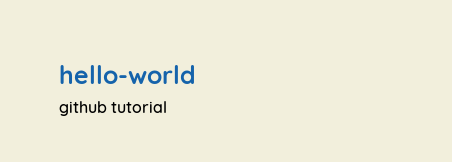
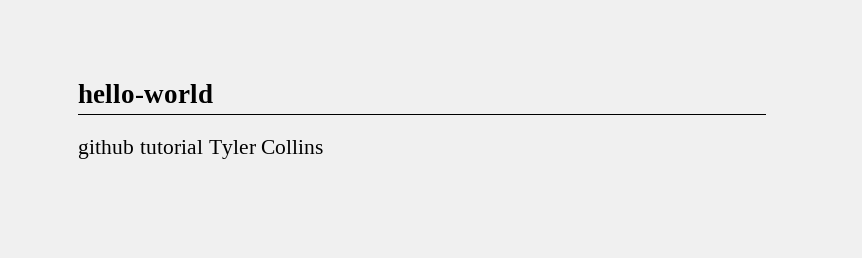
- github tutorial
+ github tutorial Tyler Collins

